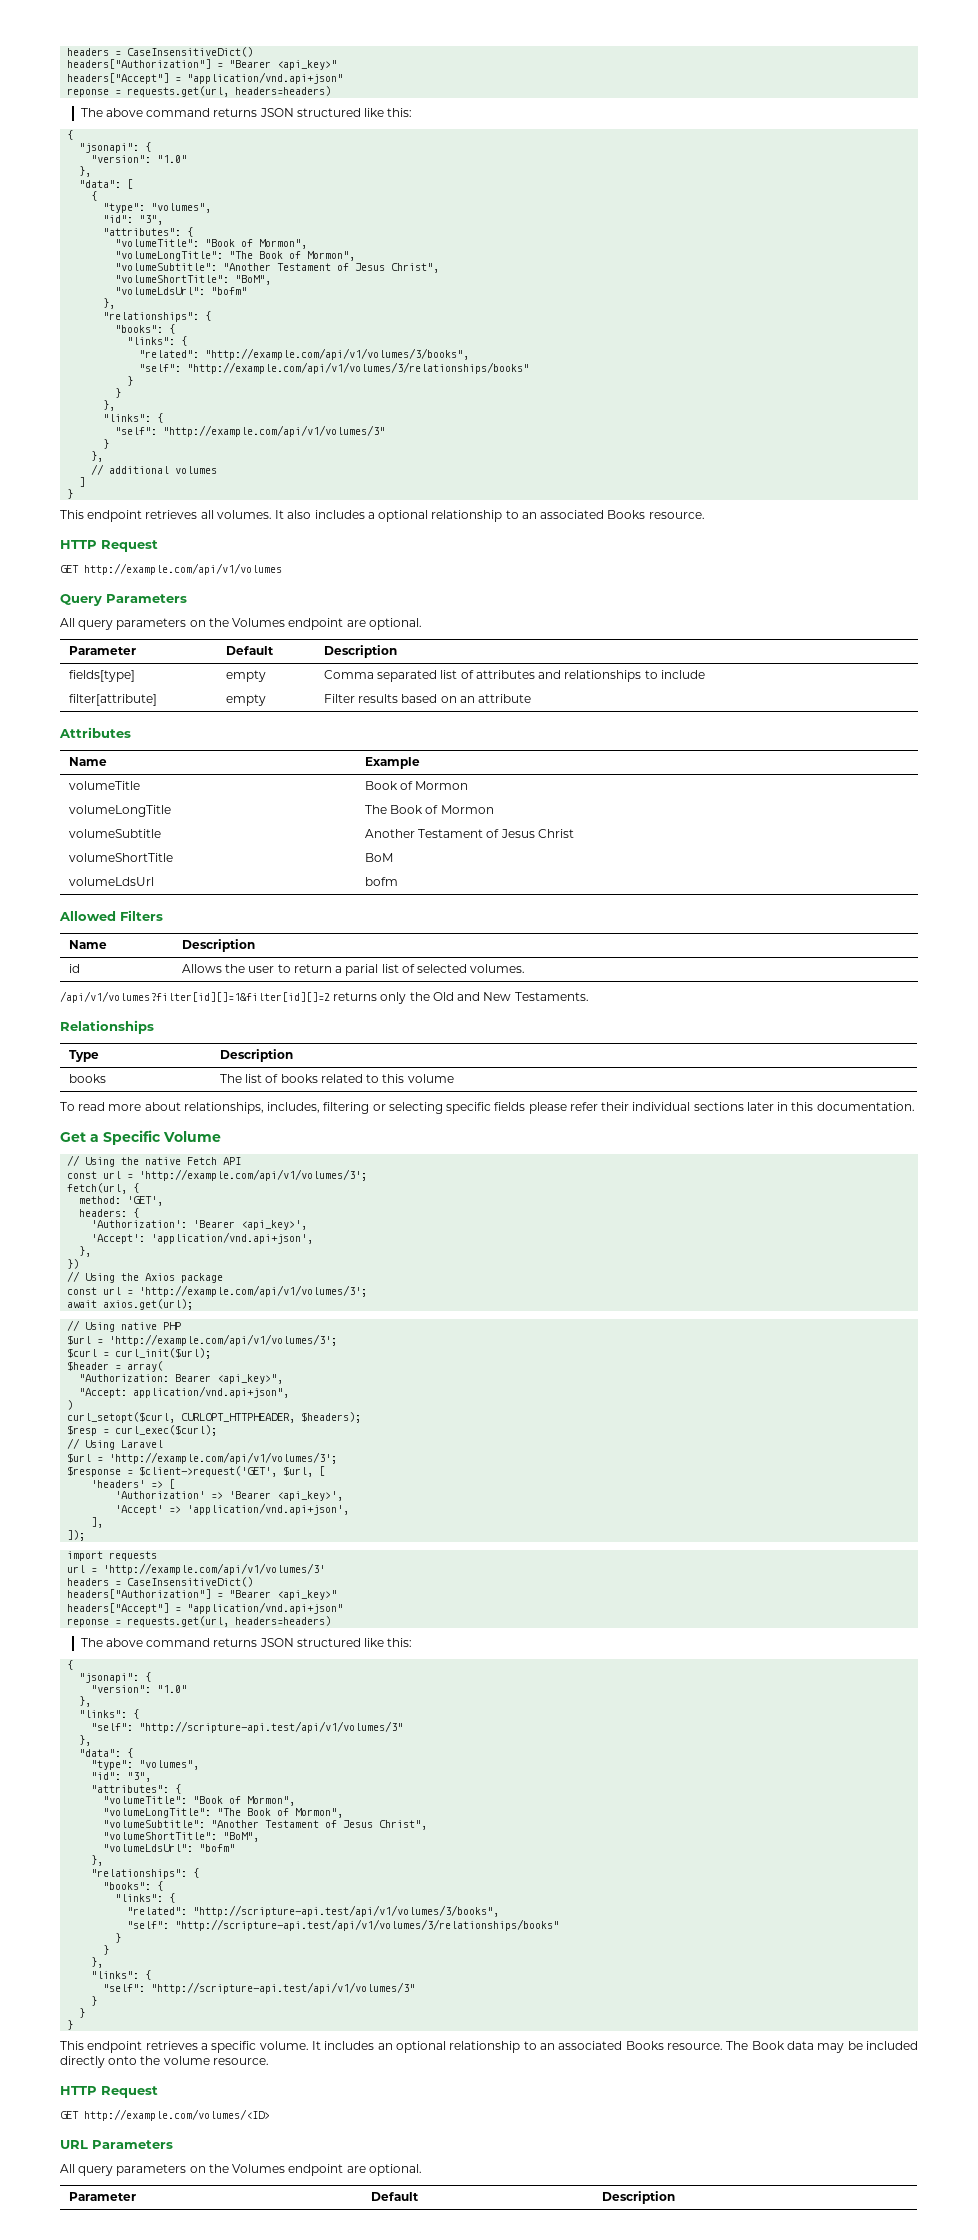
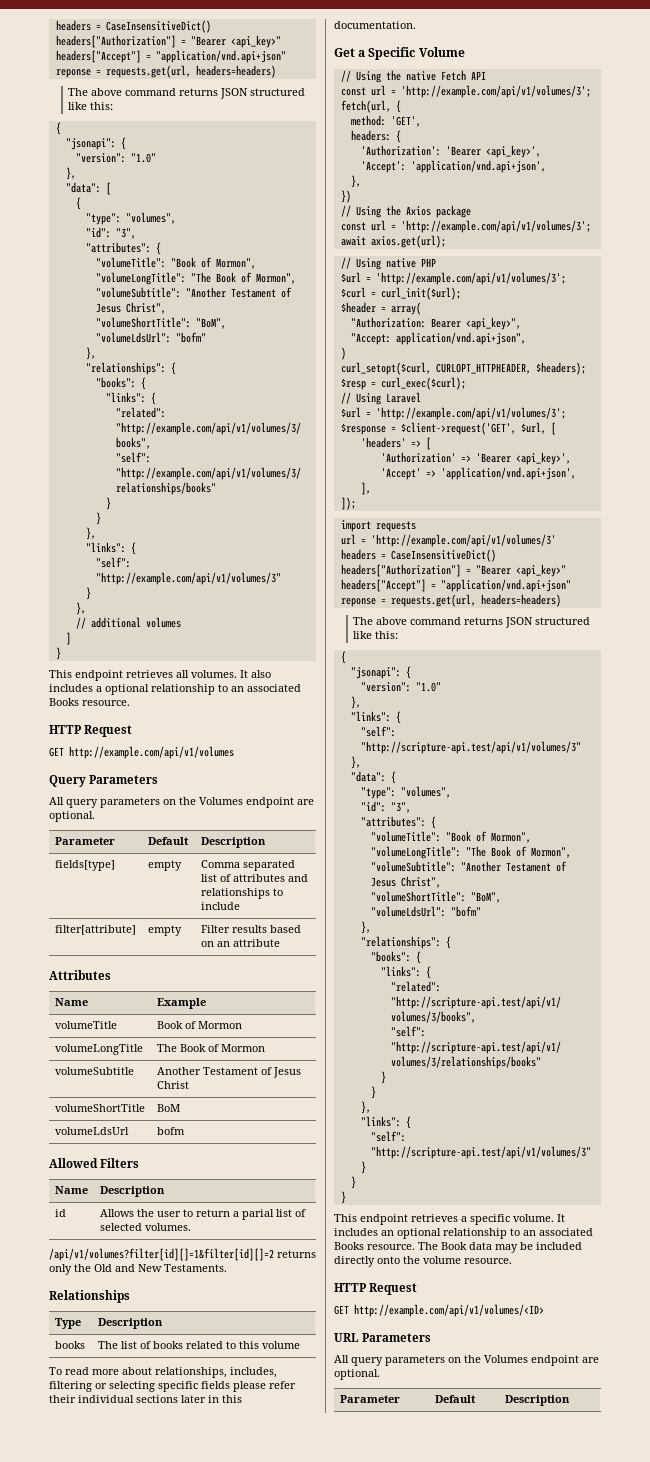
- GET http://example.com/volumes/<ID>
+ GET http://example.com/api/v1/volumes/<ID>

